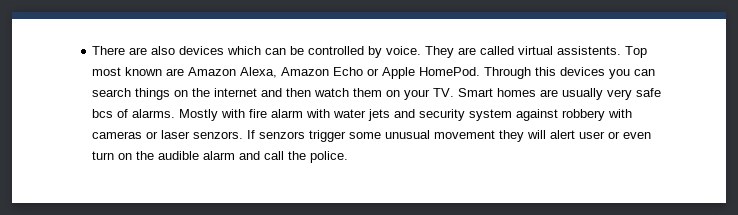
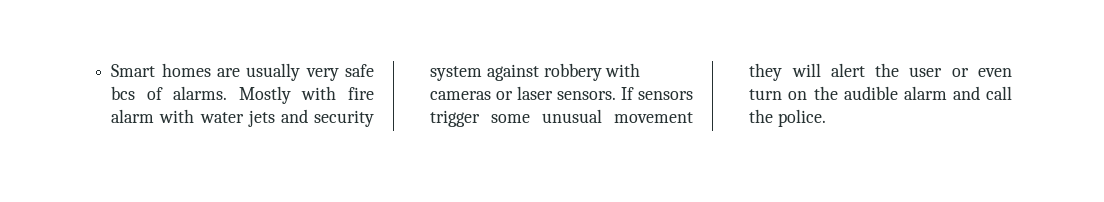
- There are also devices which can be controlled by voice. They are called virtual assistents. Top most known are Amazon Alexa, Amazon Echo or Apple HomePod. Through this devices you can search things on the internet and then watch them on your TV. Smart homes are usually very safe bcs of alarms.
+ Smart homes are usually very safe bcs of alarms.
- Mostly with fire alarm with water jets and security system against robbery with cameras or laser senzors. If senzors trigger some unusual movement they will alert user or even turn on the audible alarm and call the police.
+ Mostly with fire alarm with water jets and security system against robbery with cameras or laser sensors. If sensors trigger some unusual movement they will alert the user or even turn on the audible alarm and call the police.

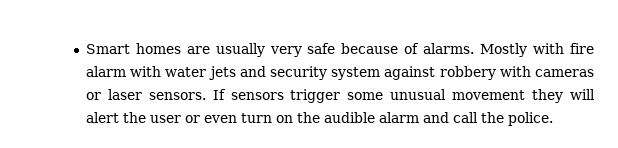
- Smart homes are usually very safe bcs of alarms.
+ Smart homes are usually very safe because of alarms.

